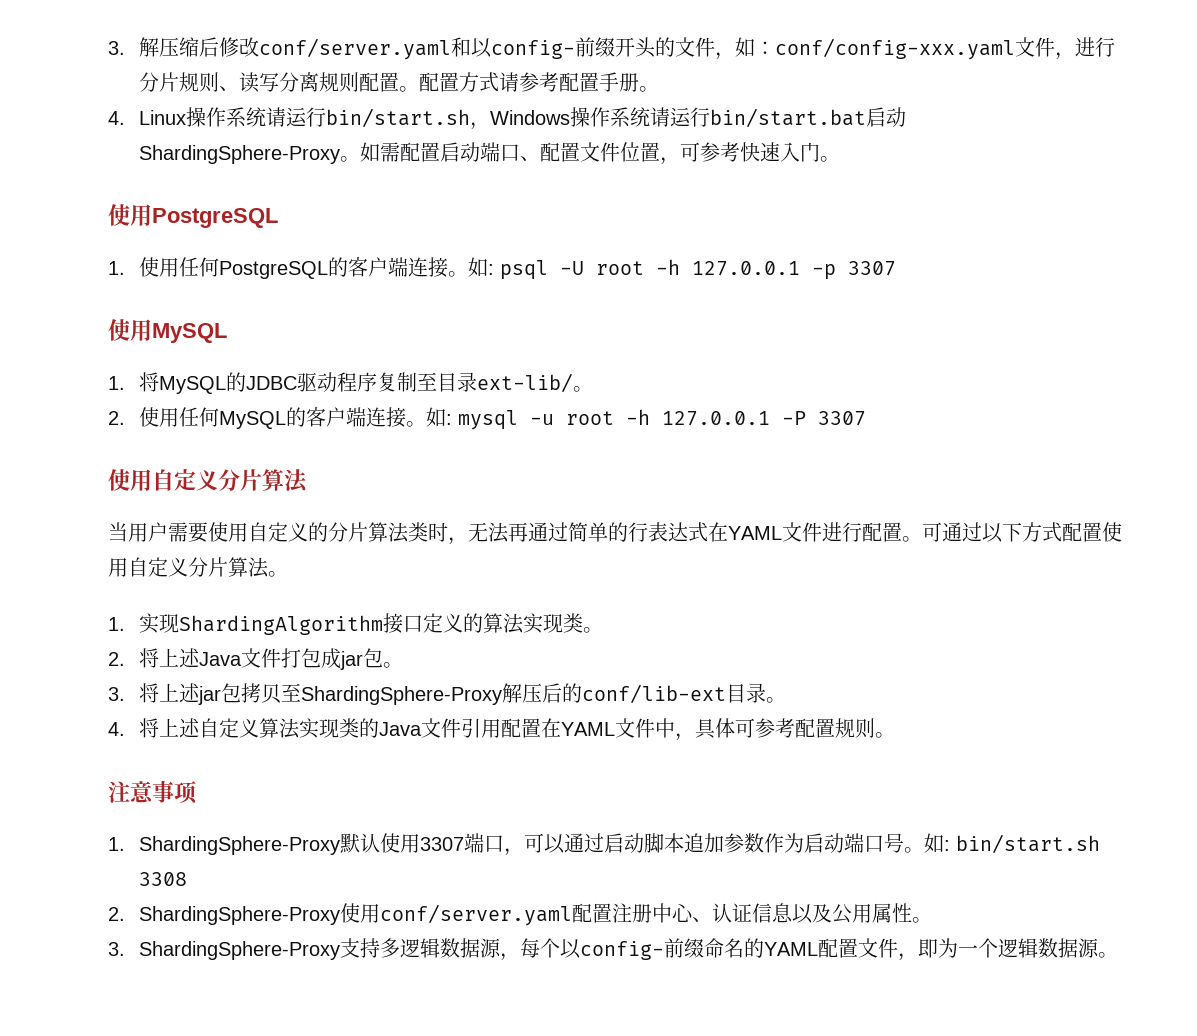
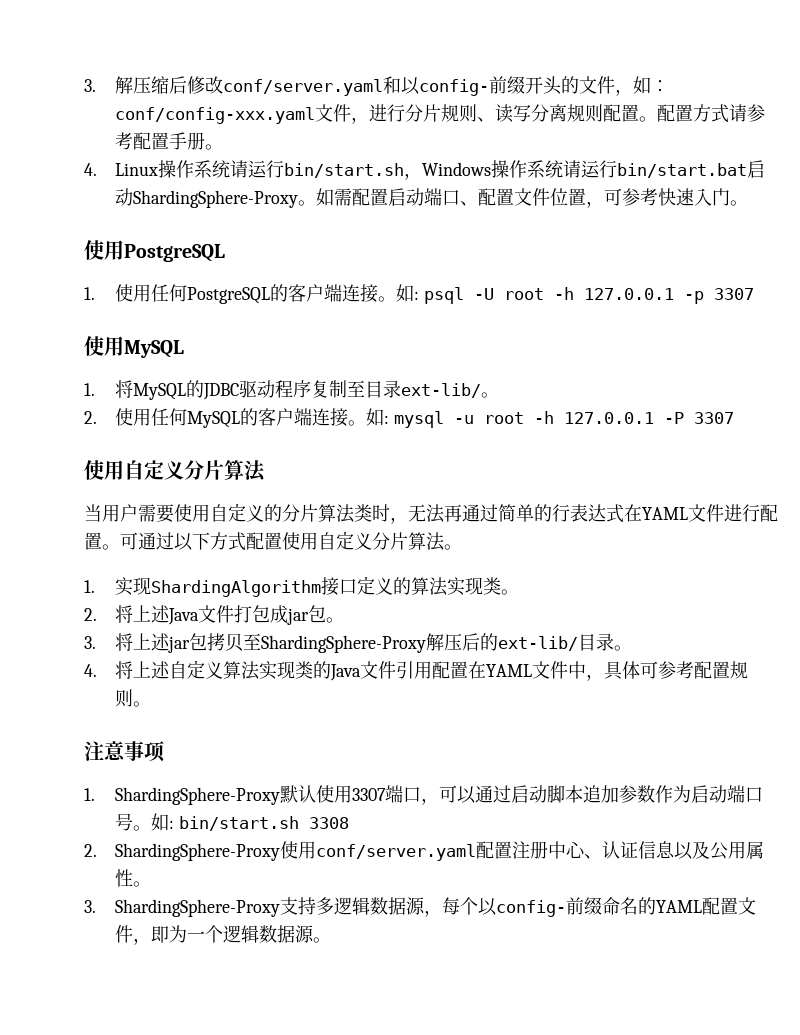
- 3.将上述jar包拷贝至ShardingSphere-Proxy解压后的conf/lib-ext目录。
+ 3.将上述jar包拷贝至ShardingSphere-Proxy解压后的ext-lib/目录。

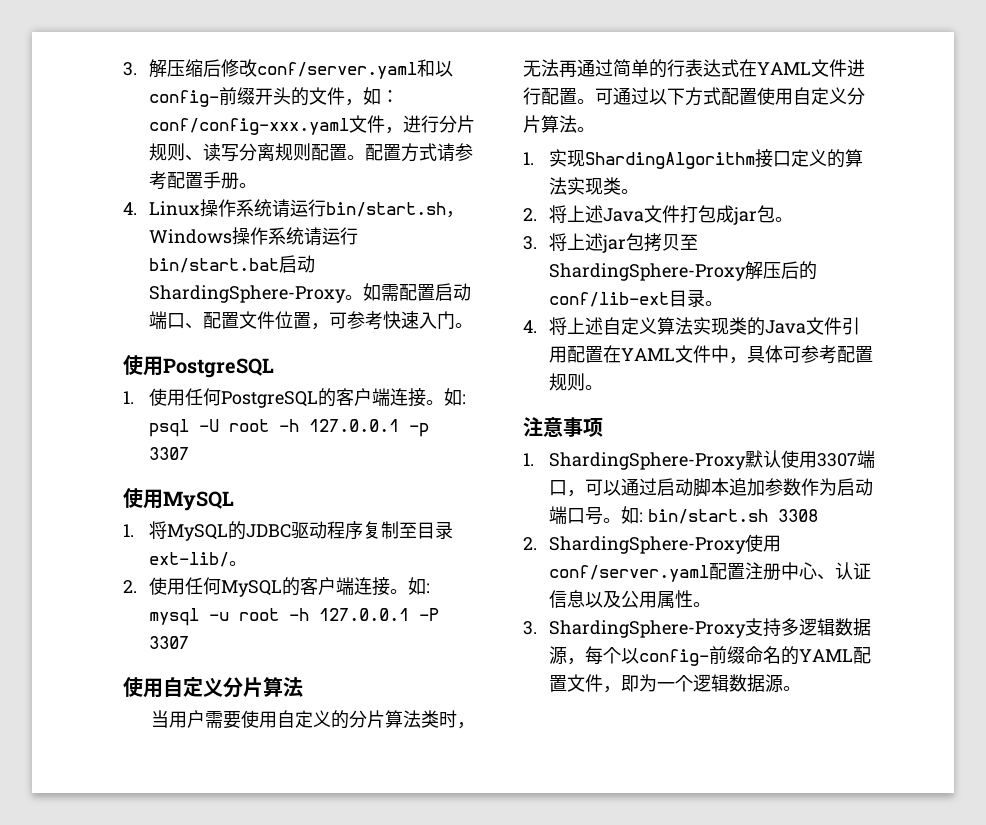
- 3.将上述jar包拷贝至ShardingSphere-Proxy解压后的ext-lib/目录。
+ 3.将上述jar包拷贝至ShardingSphere-Proxy解压后的conf/lib-ext目录。

